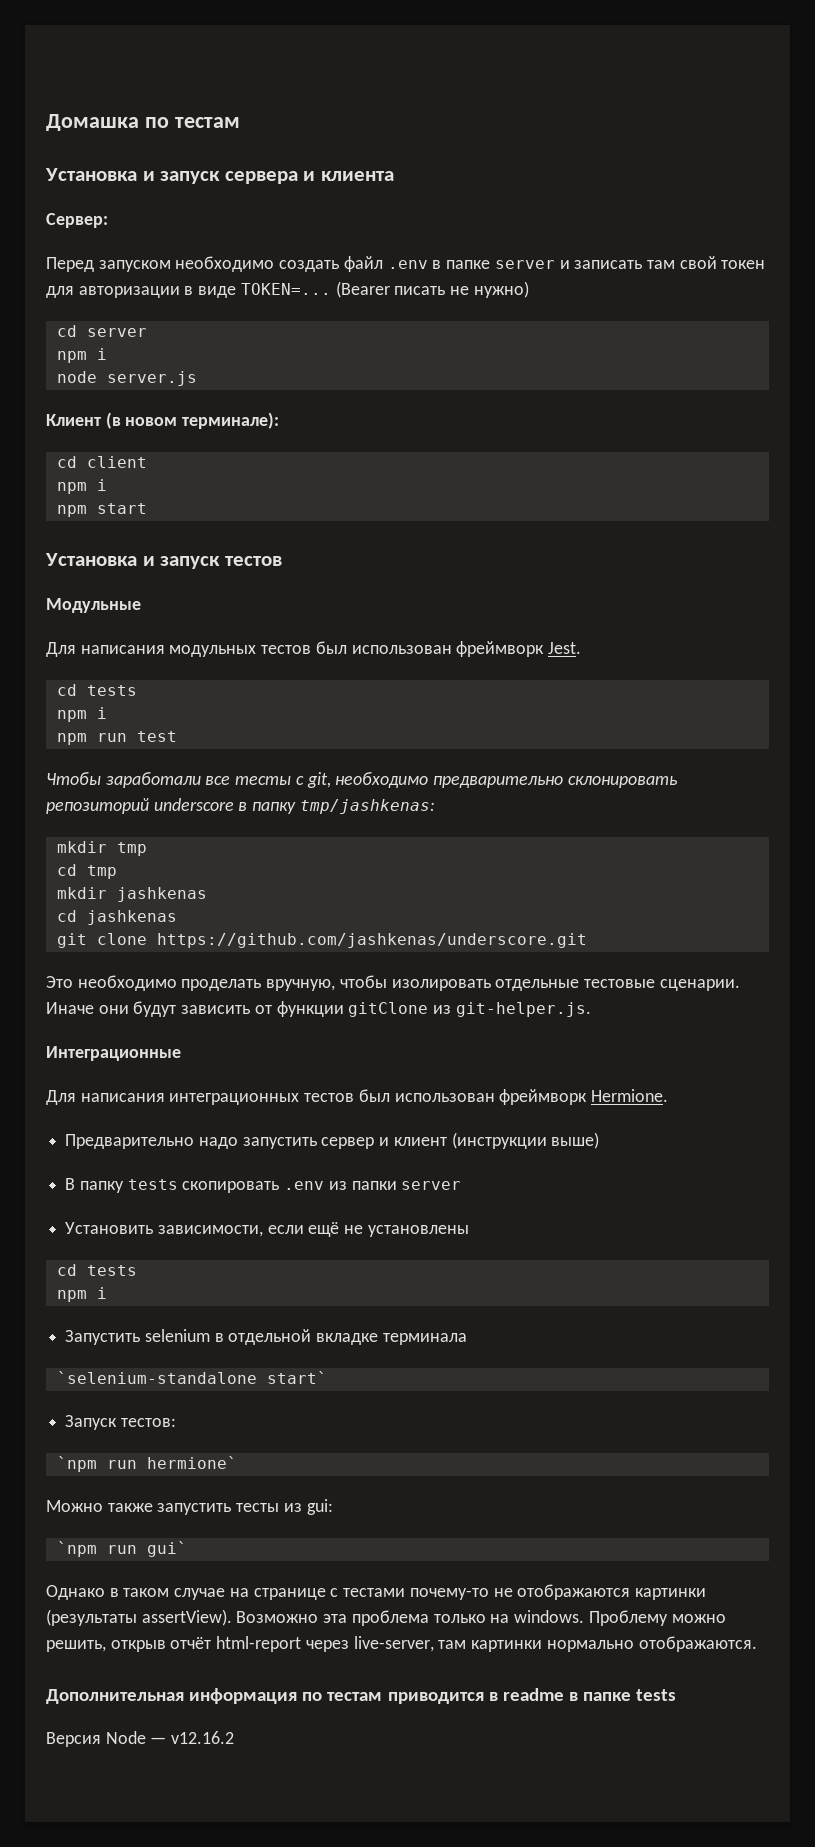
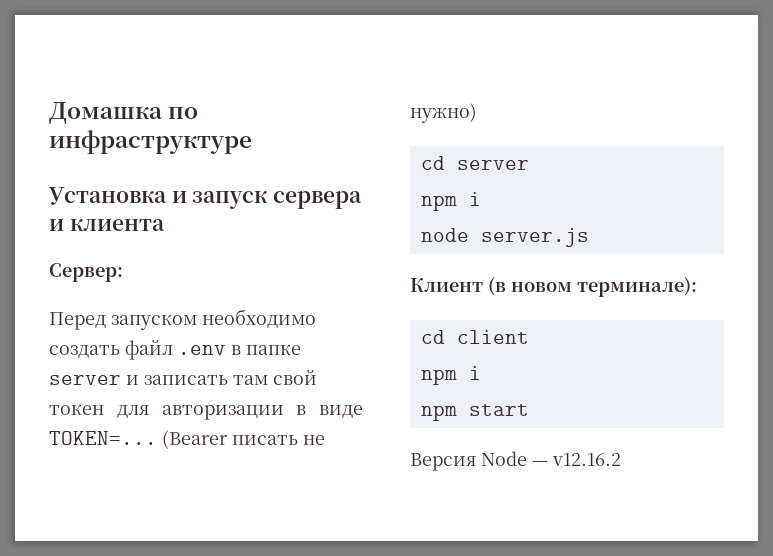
- Домашка по тестам
+ Домашка по инфраструктуре
- Установка и запуск тестов
- Модульные
- Для написания модульных тестов был использован фреймворк Jest.
- cd tests
- npm i
- npm run test
- Чтобы заработали все тесты с git, необходимо предварительно склонировать репозиторий underscore в папку tmp/jashkenas:
- mkdir tmp
- cd tmp
- mkdir jashkenas
- cd jashkenas
- git clone https://github.com/jashkenas/underscore.git
- Это необходимо проделать вручную, чтобы изолировать отдельные тестовые сценарии. Иначе они будут зависить от функции gitClone из git-helper.js.
- Интеграционные
- Для написания интеграционных тестов был использован фреймворк Hermione.
- Предварительно надо запустить сервер и клиент (инструкции выше)
- В папку tests скопировать .env из папки server
- Установить зависимости, если ещё не установлены
- cd tests
- npm i
- Запустить selenium в отдельной вкладке терминала
- `selenium-standalone start`
- Запуск тестов:
- `npm run hermione`
- Можно также запустить тесты из gui:
- `npm run gui`
- Однако в таком случае на странице с тестами почему-то не отображаются картинки (результаты assertView). Возможно эта проблема только на windows. Проблему можно решить, открыв отчёт html-report через live-server, там картинки нормально отображаются.
- Дополнительная информация по тестам приводится в readme в папке tests

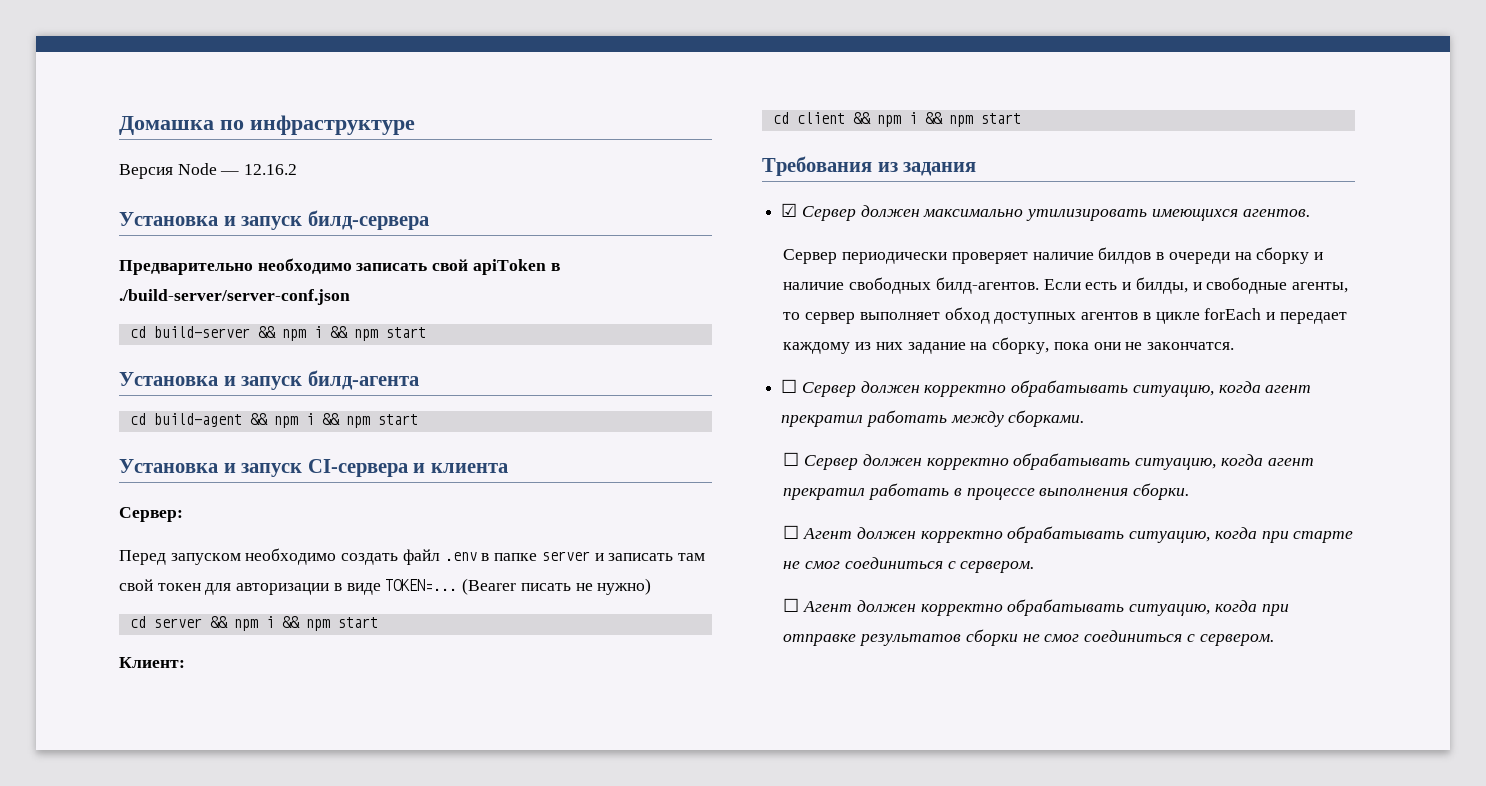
- Установка и запуск сервера и клиента
+ Версия Node — 12.16.2
+ Установка и запуск билд-сервера
+ Предварительно необходимо записать свой apiToken в ./build-server/server-conf.json
+ cd build-server && npm i && npm start
+ Установка и запуск билд-агента
+ cd build-agent && npm i && npm start
+ Установка и запуск CI-сервера и клиента
- cd server
- npm i
- node server.js
- Клиент (в новом терминале):
+ cd server && npm i && npm start
+ Клиент:
- cd client
- npm i
- npm start
- Версия Node — v12.16.2
+ cd client && npm i && npm start
+ Требования из задания
+ ☑ Сервер должен максимально утилизировать имеющихся агентов.
+ Сервер периодически проверяет наличие билдов в очереди на сборку и наличие свободных билд-агентов. Если есть и билды, и свободные агенты, то сервер выполняет обход доступных агентов в цикле forEach и передает каждому из них задание на сборку, пока они не закончатся.
+ ☐ Сервер должен корректно обрабатывать ситуацию, когда агент прекратил работать между сборками.
+ ☐ Сервер должен корректно обрабатывать ситуацию, когда агент прекратил работать в процессе выполнения сборки.
+ ☐ Агент должен корректно обрабатывать ситуацию, когда при старте не смог соединиться с сервером.
+ ☐ Агент должен корректно обрабатывать ситуацию, когда при отправке результатов сборки не смог соединиться с сервером.

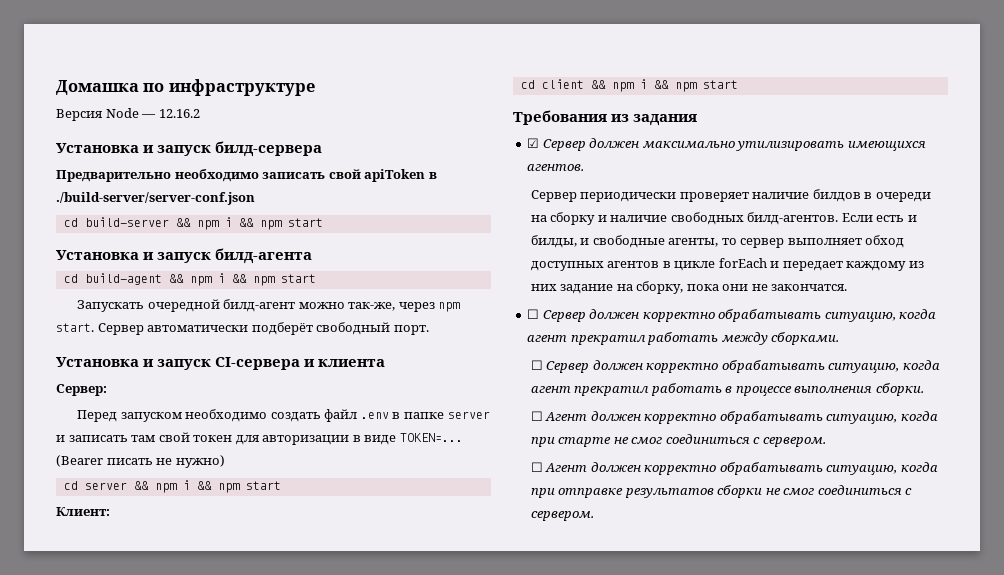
+ Запускать очередной билд-агент можно так-же, через npm start. Сервер автоматически подберёт свободный порт.

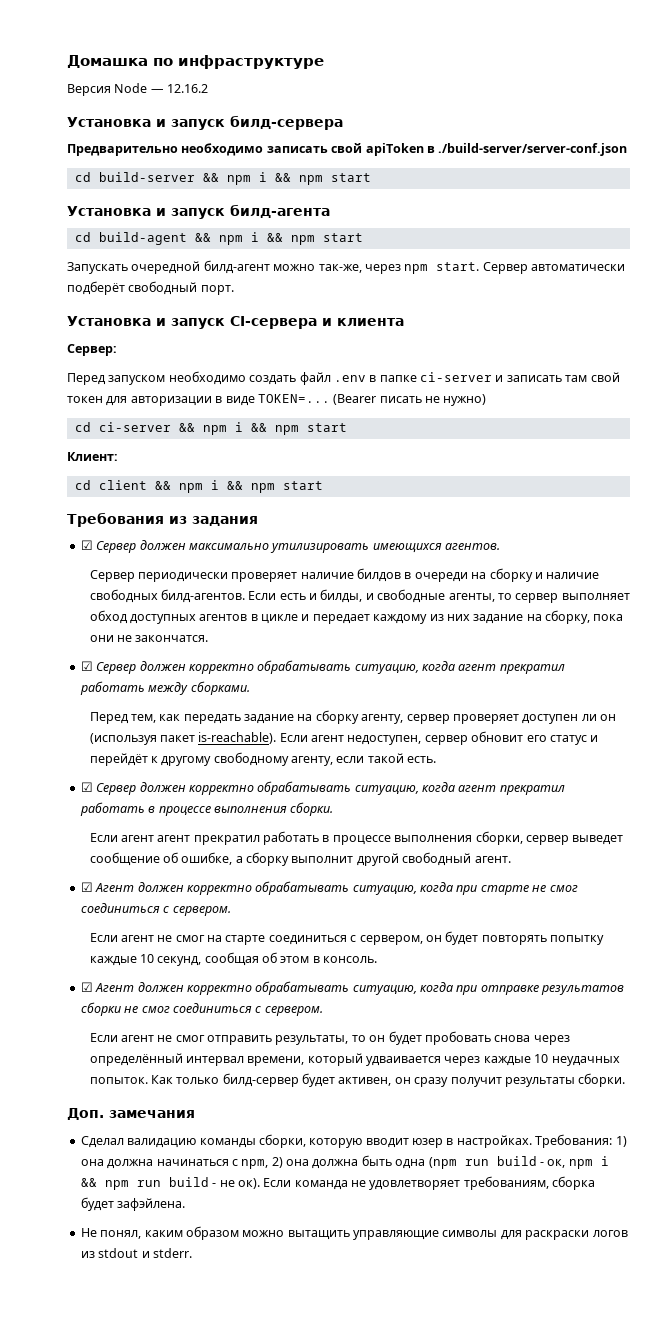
- Перед запуском необходимо создать файл .env в папке server и записать там свой токен для авторизации в виде TOKEN=...
+ Перед запуском необходимо создать файл .env в папке ci-server и записать там свой токен для авторизации в виде TOKEN=...
- cd server && npm i && npm start
+ cd ci-server && npm i && npm start
- Если есть и билды, и свободные агенты, то сервер выполняет обход доступных агентов в цикле forEach и передает каждому из них задание на сборку, пока они не закончатся.
+ Если есть и билды, и свободные агенты, то сервер выполняет обход доступных агентов в цикле и передает каждому из них задание на сборку, пока они не закончатся.
- ☐ Сервер должен корректно обрабатывать ситуацию, когда агент прекратил работать между сборками.
+ ☑ Сервер должен корректно обрабатывать ситуацию, когда агент прекратил работать между сборками.
- ☐ Сервер должен корректно обрабатывать ситуацию, когда агент прекратил работать в процессе выполнения сборки.
+ Перед тем, как передать задание на сборку агенту, сервер проверяет доступен ли он (используя пакет is-reachable). Если агент недоступен, сервер обновит его статус и перейдёт к другому свободному агенту, если такой есть.
+ ☑ Сервер должен корректно обрабатывать ситуацию, когда агент прекратил работать в процессе выполнения сборки.
- ☐ Агент должен корректно обрабатывать ситуацию, когда при старте не смог соединиться с сервером.
+ Если агент агент прекратил работать в процессе выполнения сборки, сервер выведет сообщение об ошибке, а сборку выполнит другой свободный агент.
+ ☑ Агент должен корректно обрабатывать ситуацию, когда при старте не смог соединиться с сервером.
- ☐ Агент должен корректно обрабатывать ситуацию, когда при отправке результатов сборки не смог соединиться с сервером.
+ Если агент не смог на старте соединиться с сервером, он будет повторять попытку каждые 10 секунд, сообщая об этом в консоль.
+ ☑ Агент должен корректно обрабатывать ситуацию, когда при отправке результатов сборки не смог соединиться с сервером.
+ Если агент не смог отправить результаты, то он будет пробовать снова через определённый интервал времени, который удваивается через каждые 10 неудачных попыток. Как только билд-сервер будет активен, он сразу получит результаты сборки.
+ Доп. замечания
+ Сделал валидацию команды сборки, которую вводит юзер в настройках. Требования: 1) она должна начинаться c npm, 2) она должна быть одна (npm run build - ок, npm i && npm run build - не ок). Если команда не удовлетворяет требованиям, сборка будет зафэйлена.
+ Не понял, каким образом можно вытащить управляющие символы для раскраски логов из stdout и stderr.

